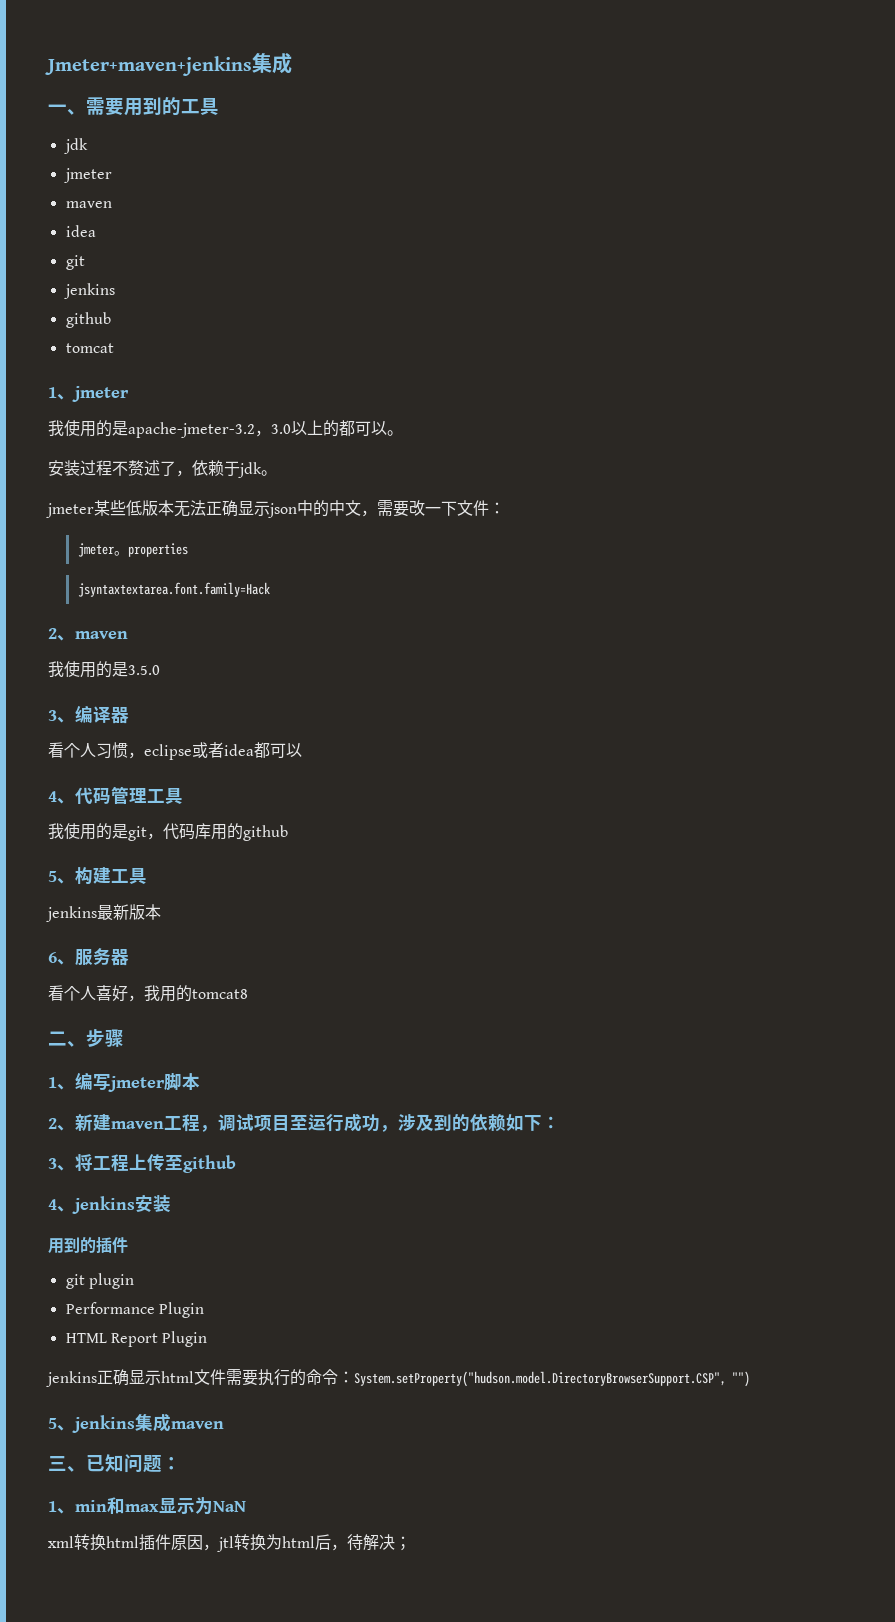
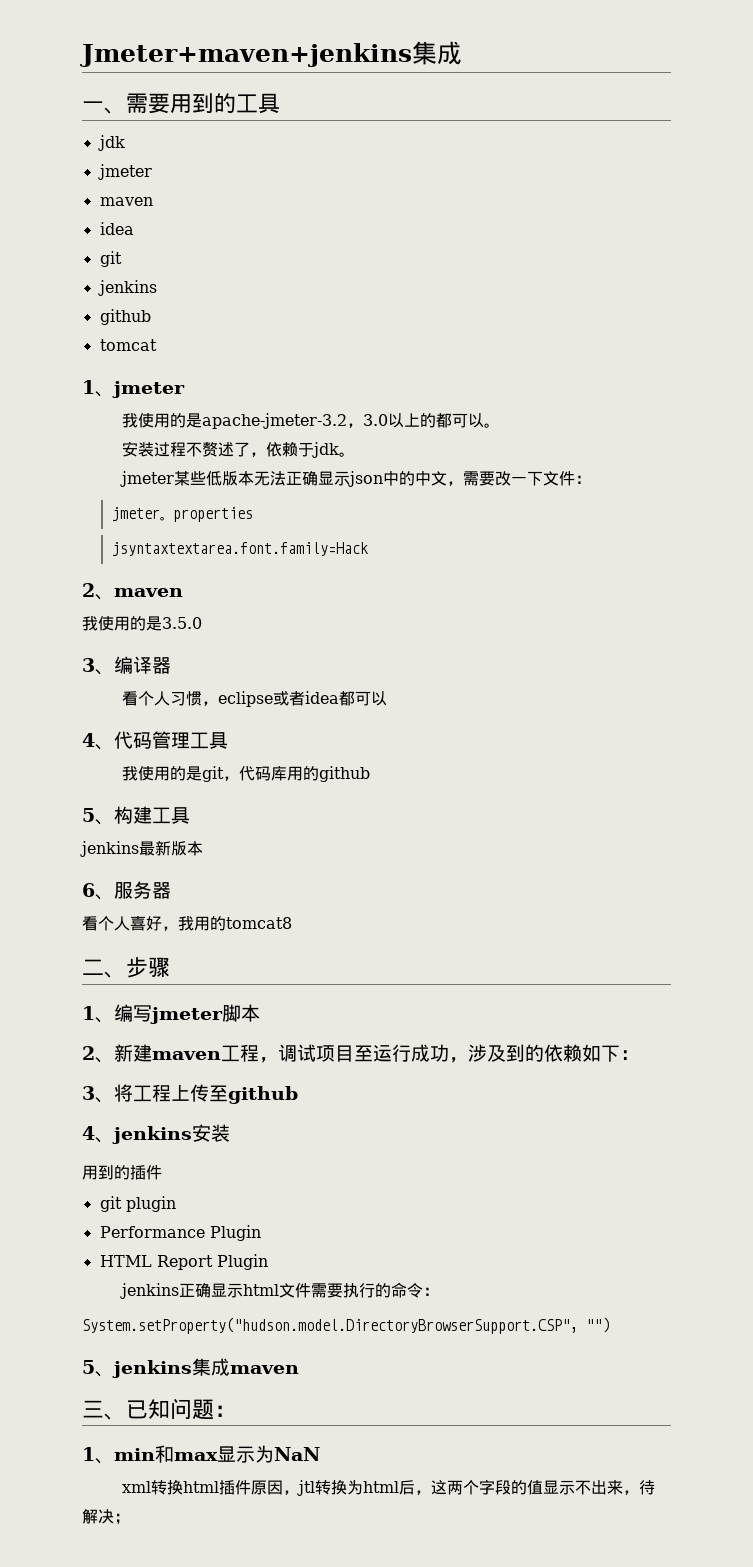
- jenkins正确显示html文件需要执行的命令：System.setProperty("hudson.model.DirectoryBrowserSupport.CSP", "")
+ jenkins正确显示html文件需要执行的命令：
+ System.setProperty("hudson.model.DirectoryBrowserSupport.CSP", "")
- xml转换html插件原因，jtl转换为html后，待解决；
+ xml转换html插件原因，jtl转换为html后，这两个字段的值显示不出来，待解决；

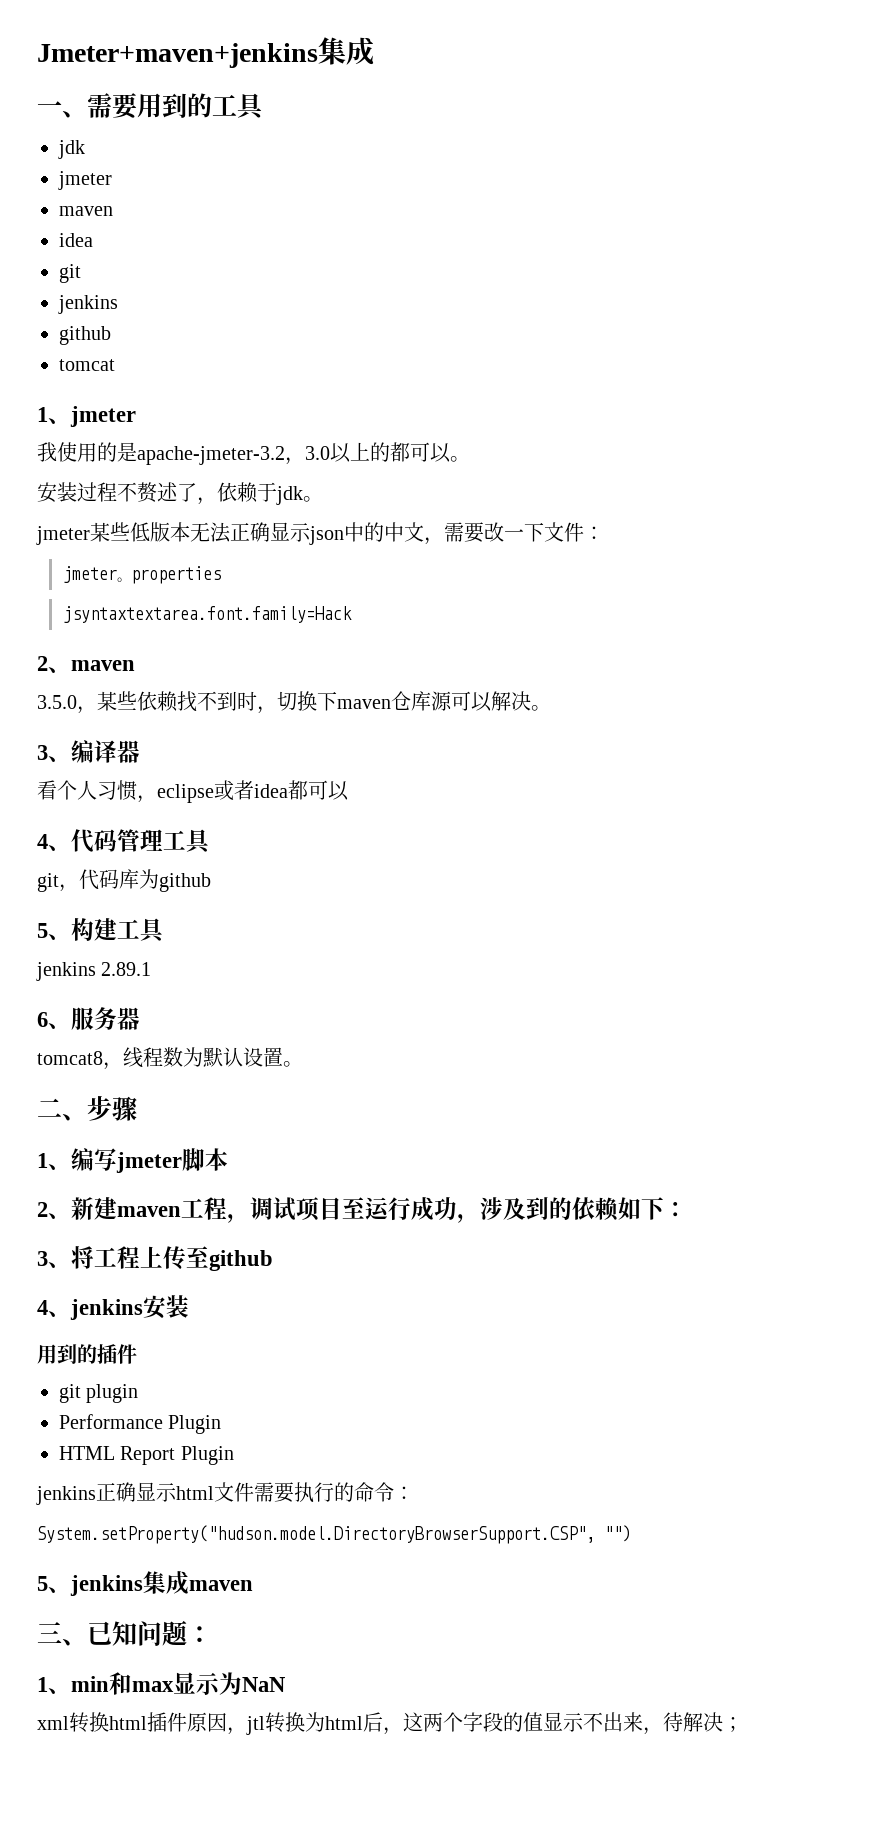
- 我使用的是3.5.0
+ 3.5.0，某些依赖找不到时，切换下maven仓库源可以解决。
- 我使用的是git，代码库用的github
+ git，代码库为github
- jenkins最新版本
+ jenkins 2.89.1
- 看个人喜好，我用的tomcat8
+ tomcat8，线程数为默认设置。

